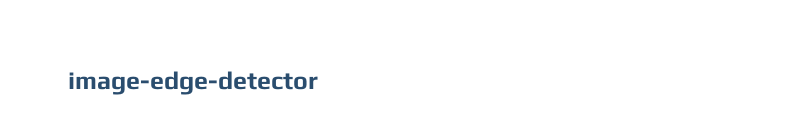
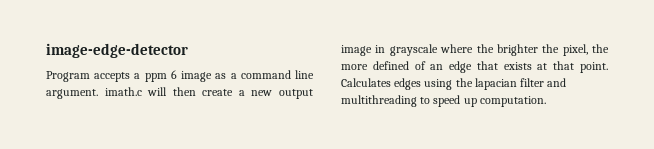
+ Program accepts a ppm 6 image as a command line argument. imath.c will then create a new output image in grayscale where the brighter the pixel, the more defined of an edge that exists at that point. Calculates edges using the lapacian filter and multithreading to speed up computation.

